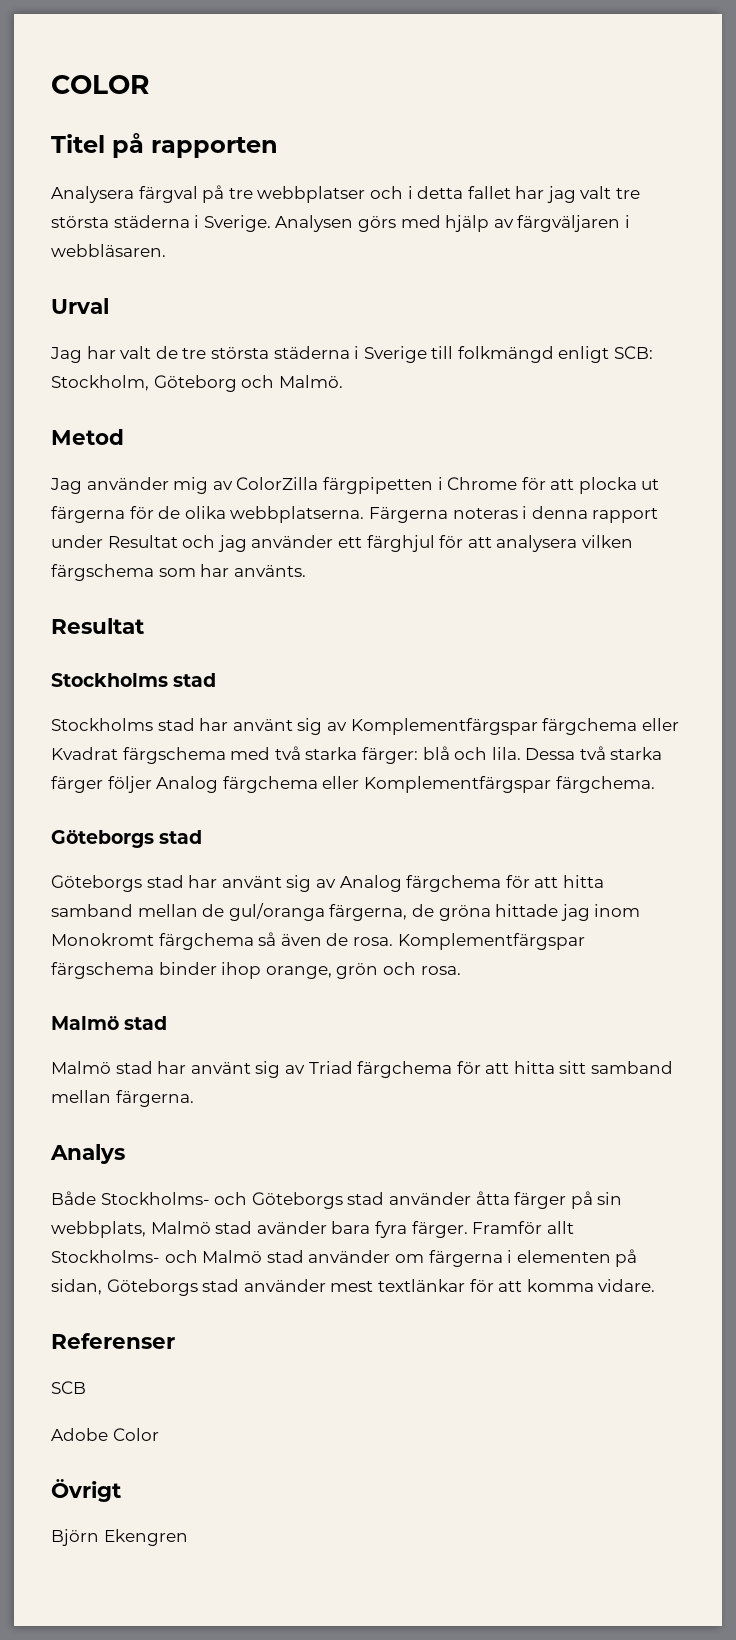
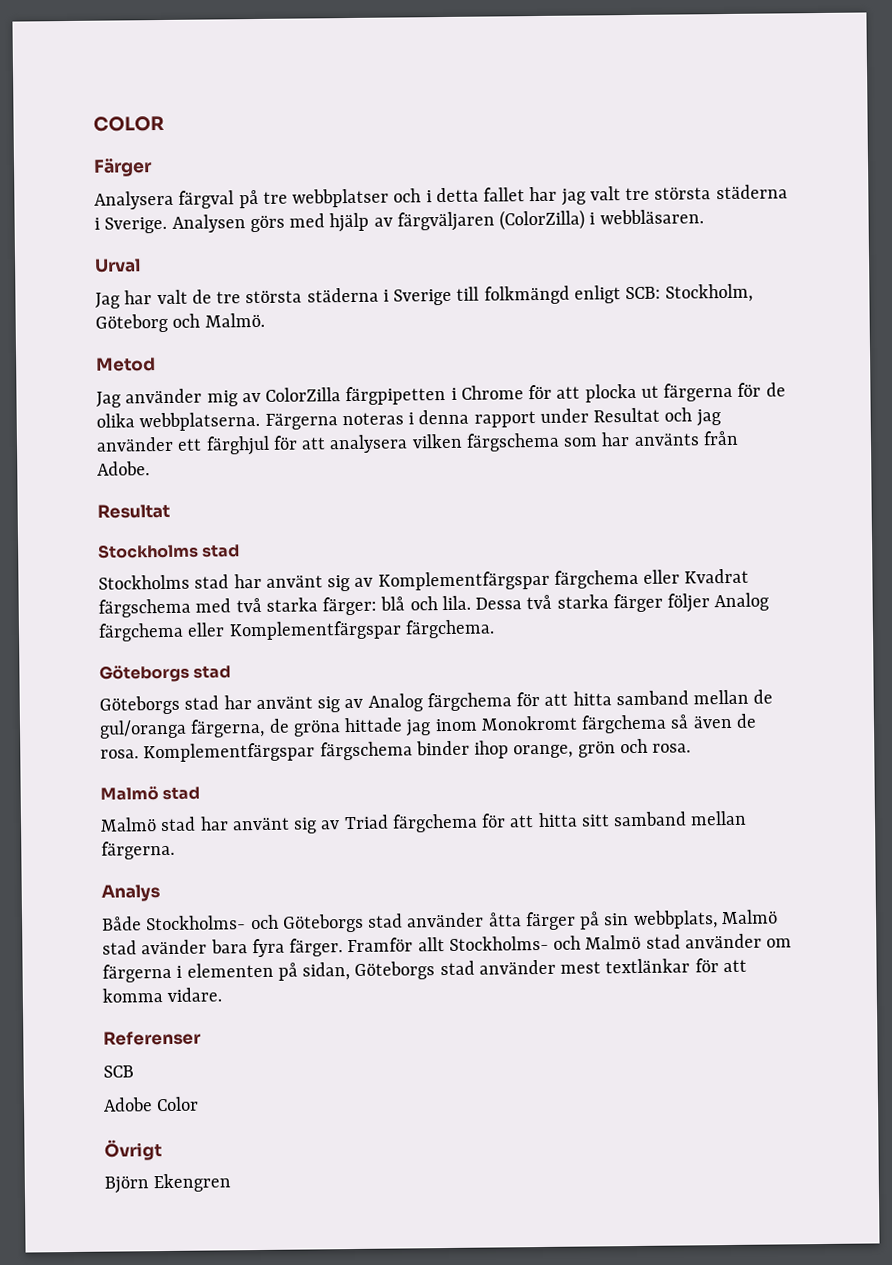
- Titel på rapporten
+ Färger
- Analysen görs med hjälp av färgväljaren i webbläsaren.
+ Analysen görs med hjälp av färgväljaren (ColorZilla) i webbläsaren.
- Färgerna noteras i denna rapport under Resultat och jag använder ett färghjul för att analysera vilken färgschema som har använts.
+ Färgerna noteras i denna rapport under Resultat och jag använder ett färghjul för att analysera vilken färgschema som har använts från Adobe.

